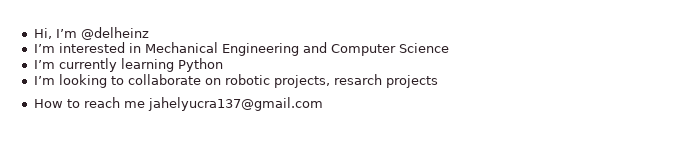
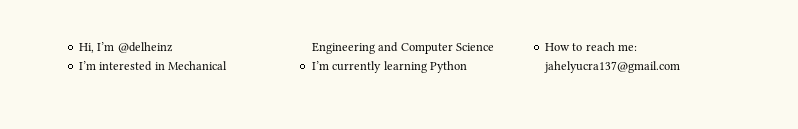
- I’m looking to collaborate on robotic projects, resarch projects
- How to reach me jahelyucra137@gmail.com
+ How to reach me: jahelyucra137@gmail.com

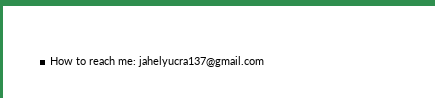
- Hi, I’m @delheinz
- I’m interested in Mechanical Engineering and Computer Science
- I’m currently learning Python

